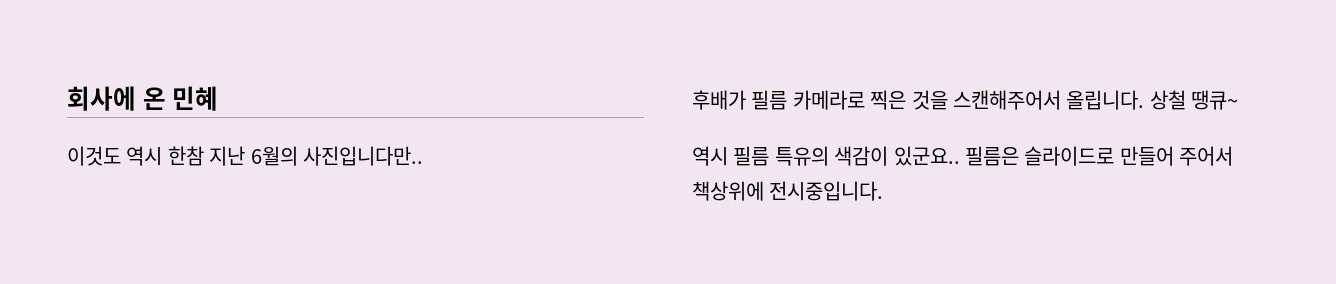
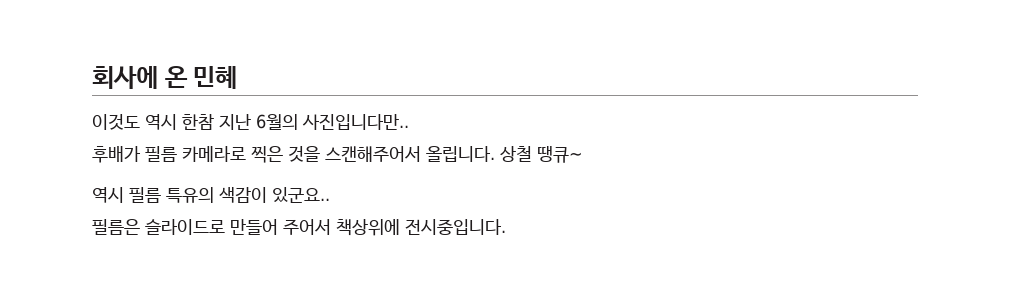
- 역시 필름 특유의 색감이 있군요.. 필름은 슬라이드로 만들어 주어서 책상위에 전시중입니다.
+ 역시 필름 특유의 색감이 있군요..
+ 필름은 슬라이드로 만들어 주어서 책상위에 전시중입니다.

